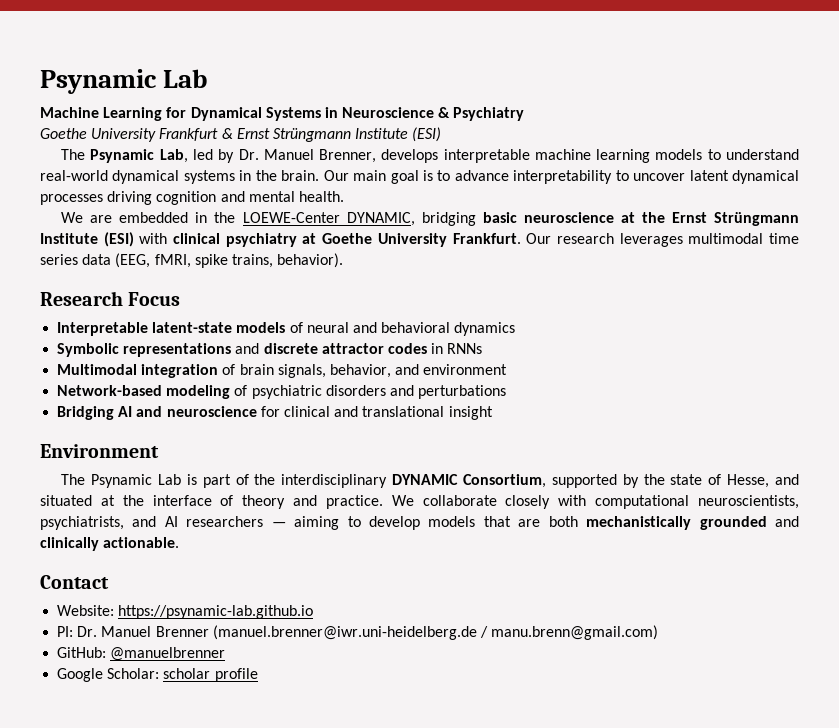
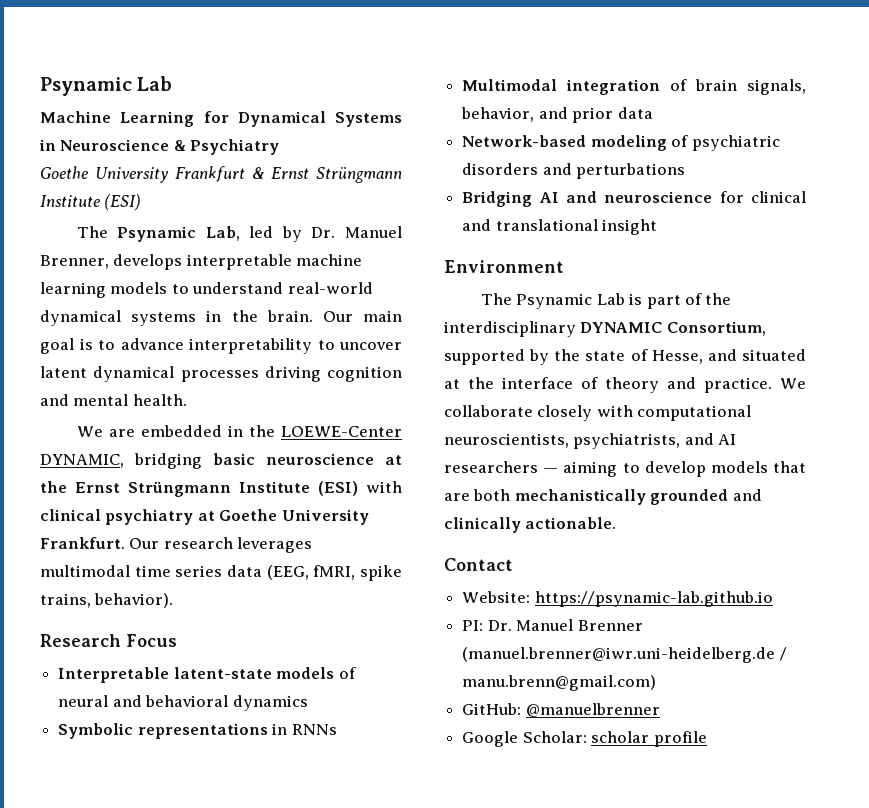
- Symbolic representations and discrete attractor codes in RNNs
+ Symbolic representations in RNNs
- Multimodal integration of brain signals, behavior, and environment
+ Multimodal integration of brain signals, behavior, and prior data

